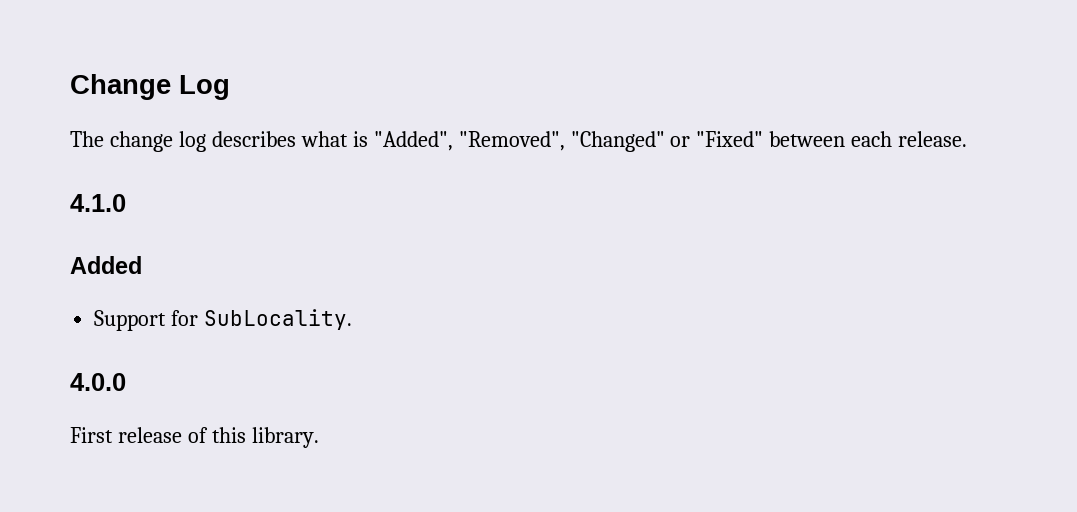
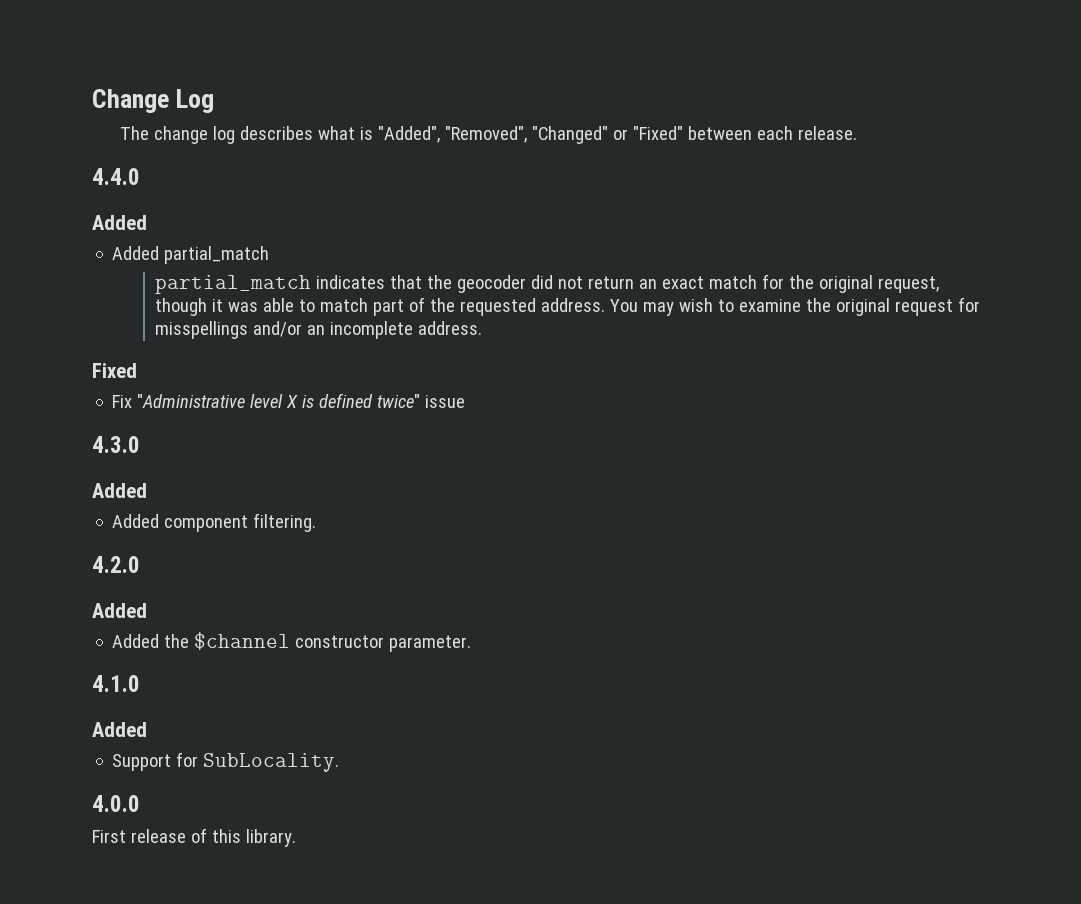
+ 4.4.0
+ Added
+ Added partial_match
+ partial_match indicates that the geocoder did not return an exact match for the original request, though it was able to match part of the requested address. You may wish to examine the original request for misspellings and/or an incomplete address.
+ Fixed
+ Fix "Administrative level X is defined twice" issue
+ 4.3.0
+ Added
+ Added component filtering.
+ 4.2.0
+ Added
+ Added the $channel constructor parameter.

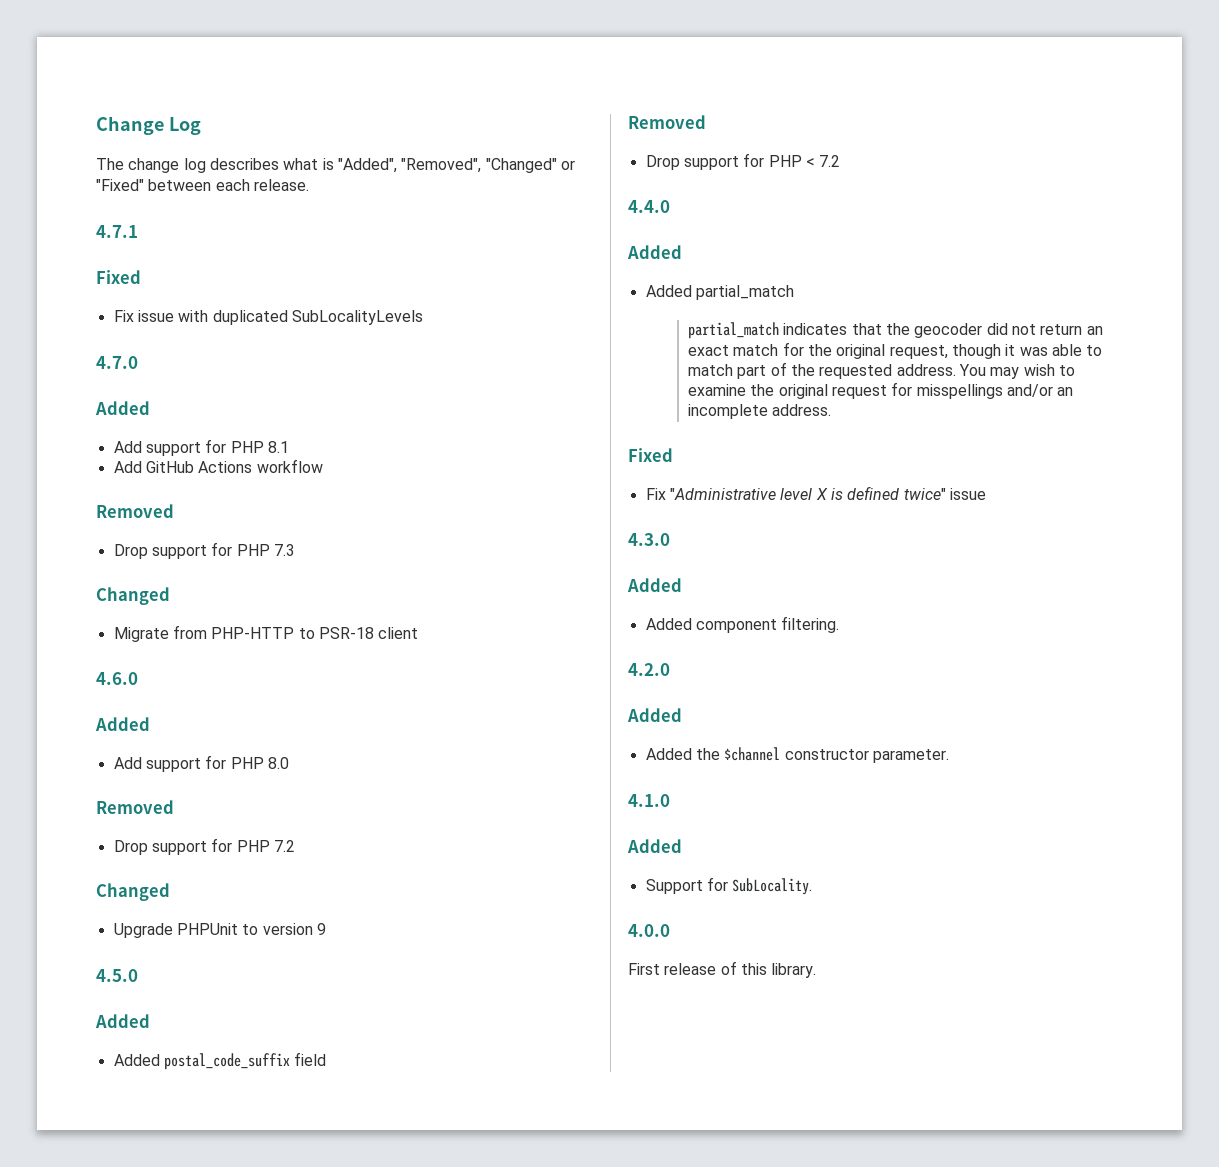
+ 4.7.1
+ Fixed
+ Fix issue with duplicated SubLocalityLevels
+ 4.7.0
+ Added
+ Add support for PHP 8.1
+ Add GitHub Actions workflow
+ Removed
+ Drop support for PHP 7.3
+ Changed
+ Migrate from PHP-HTTP to PSR-18 client
+ 4.6.0
+ Added
+ Add support for PHP 8.0
+ Removed
+ Drop support for PHP 7.2
+ Changed
+ Upgrade PHPUnit to version 9
+ 4.5.0
+ Added
+ Added postal_code_suffix field
+ Removed
+ Drop support for PHP < 7.2

